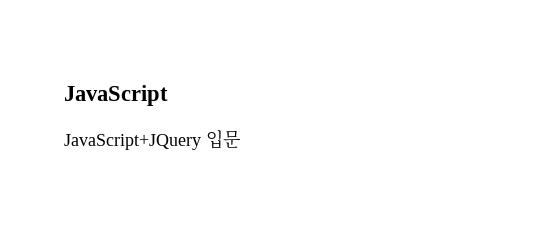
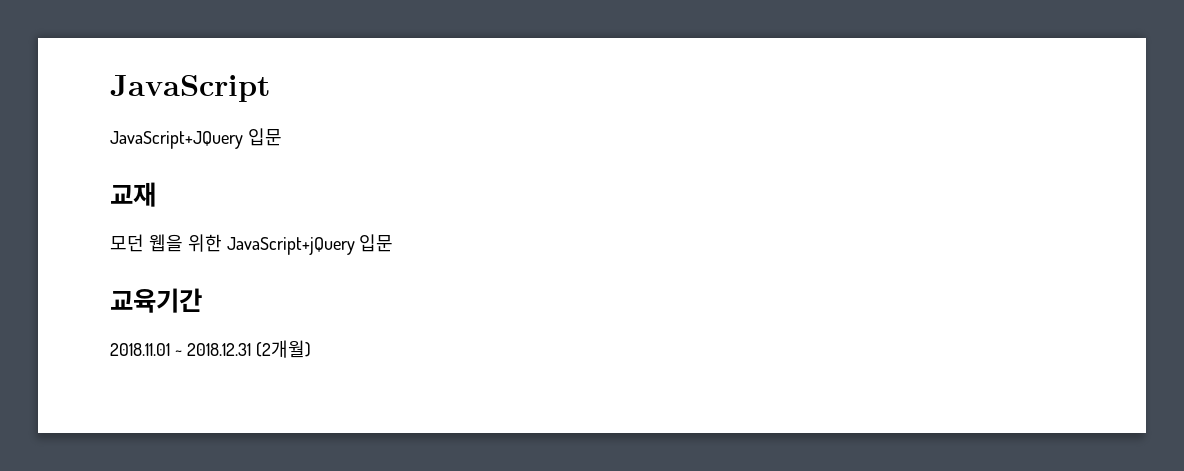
+ 교재
+ 모던 웹을 위한 JavaScript+jQuery 입문
+ 교육기간
+ 2018.11.01 ~ 2018.12.31 (2개월)

